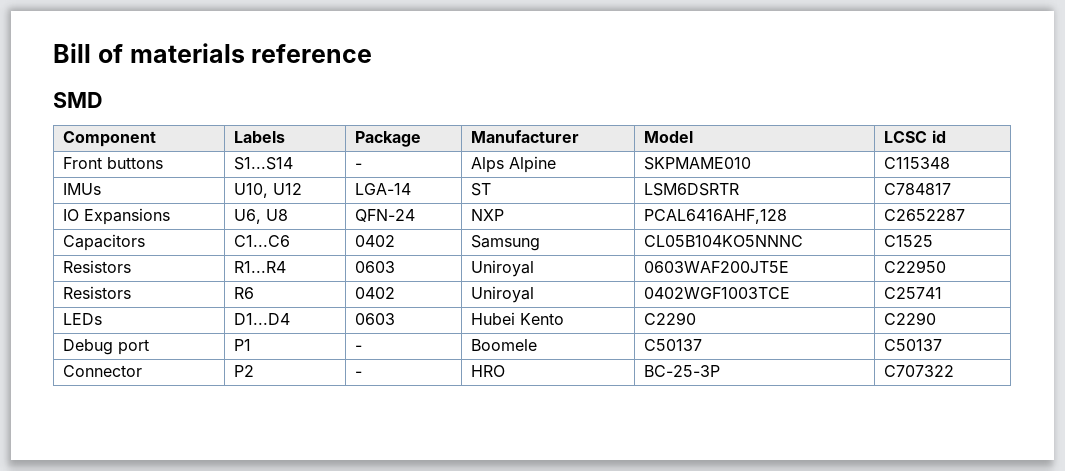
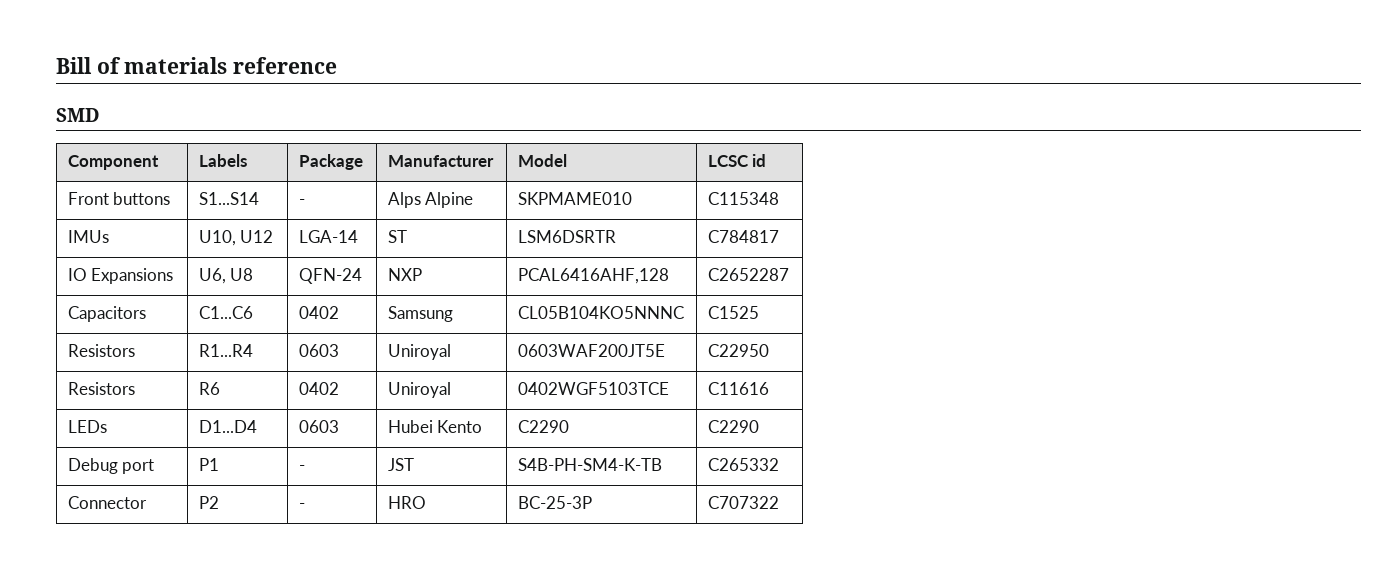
- Resistors | R6 | 0402 | Uniroyal | 0402WGF1003TCE | C25741
+ Resistors | R6 | 0402 | Uniroyal | 0402WGF5103TCE | C11616
- Debug port | P1 | - | Boomele | C50137 | C50137
+ Debug port | P1 | - | JST | S4B-PH-SM4-K-TB | C265332

